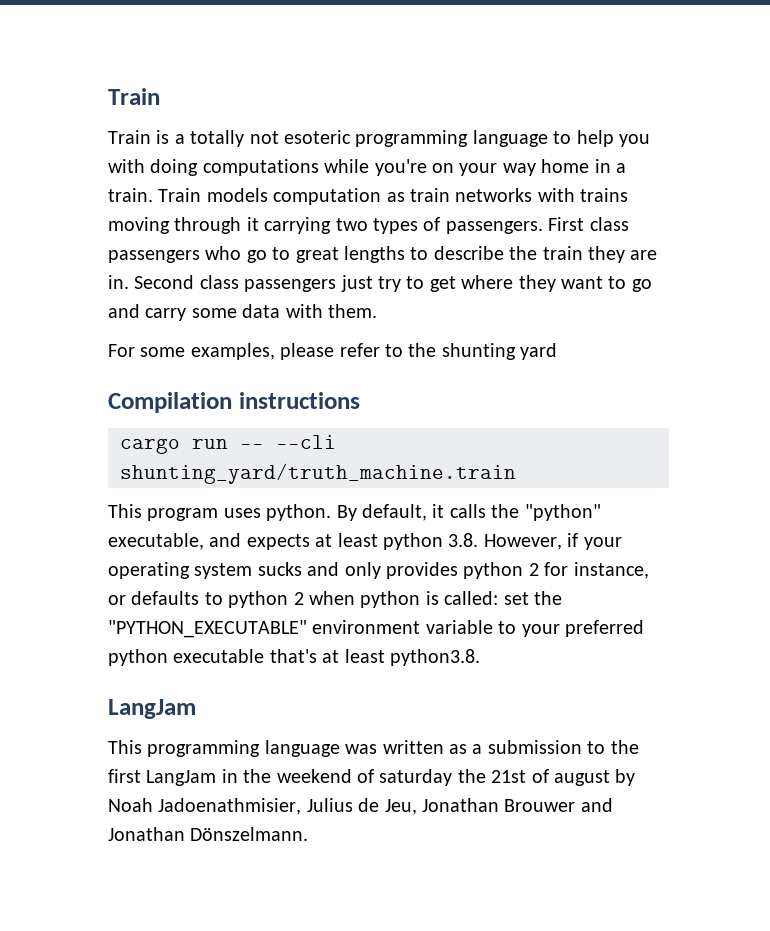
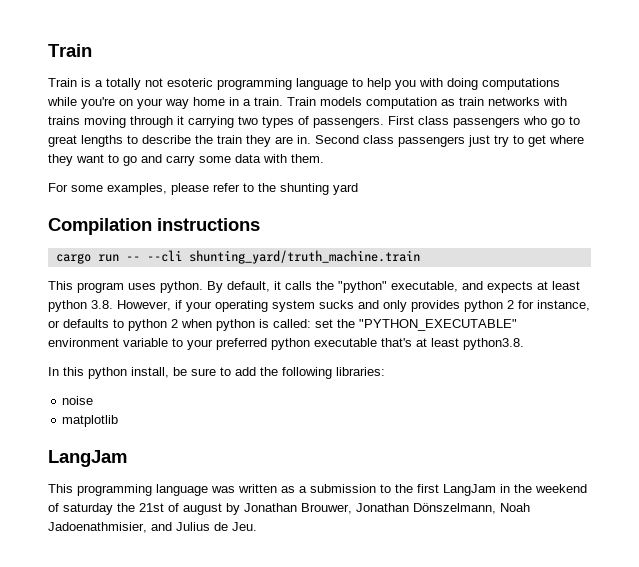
+ In this python install, be sure to add the following libraries:
+ noise
+ matplotlib
- This programming language was written as a submission to the first LangJam in the weekend of saturday the 21st of august by Noah Jadoenathmisier, Julius de Jeu, Jonathan Brouwer and Jonathan Dönszelmann.
+ This programming language was written as a submission to the first LangJam in the weekend of saturday the 21st of august by Jonathan Brouwer, Jonathan Dönszelmann, Noah Jadoenathmisier, and Julius de Jeu.

